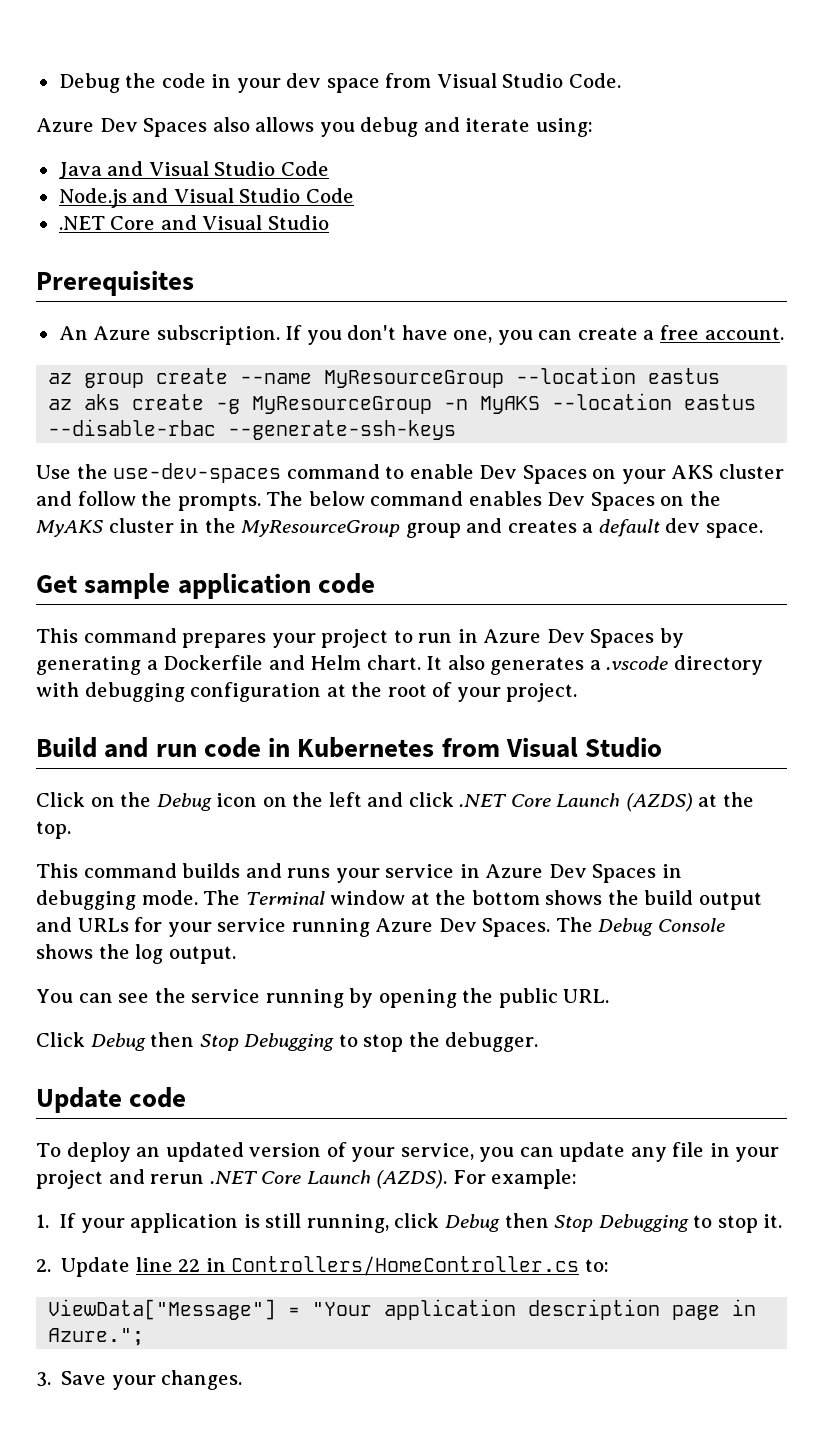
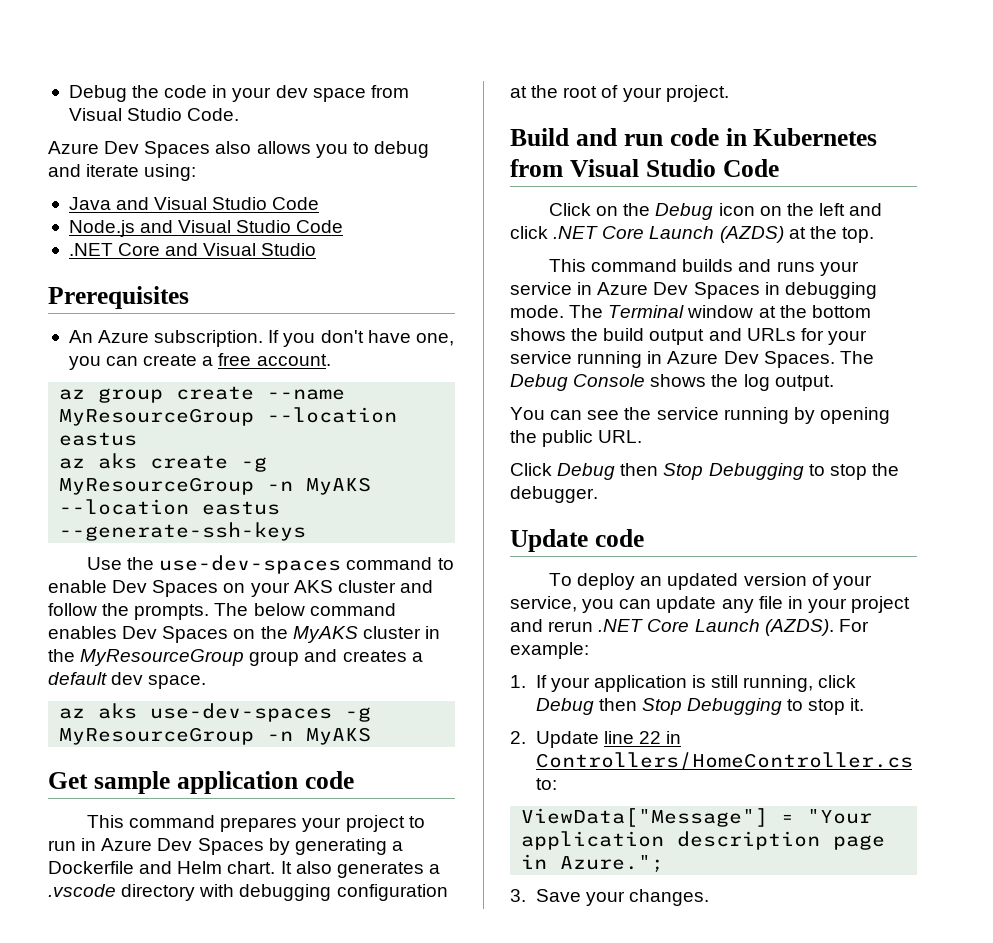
- Azure Dev Spaces also allows you debug and iterate using:
+ Azure Dev Spaces also allows you to debug and iterate using:
- az aks create -g MyResourceGroup -n MyAKS --location eastus --disable-rbac --generate-ssh-keys
+ az aks create -g MyResourceGroup -n MyAKS --location eastus --generate-ssh-keys
+ az aks use-dev-spaces -g MyResourceGroup -n MyAKS
- Build and run code in Kubernetes from Visual Studio
+ Build and run code in Kubernetes from Visual Studio Code
- The Terminal window at the bottom shows the build output and URLs for your service running Azure Dev Spaces.
+ The Terminal window at the bottom shows the build output and URLs for your service running in Azure Dev Spaces.

